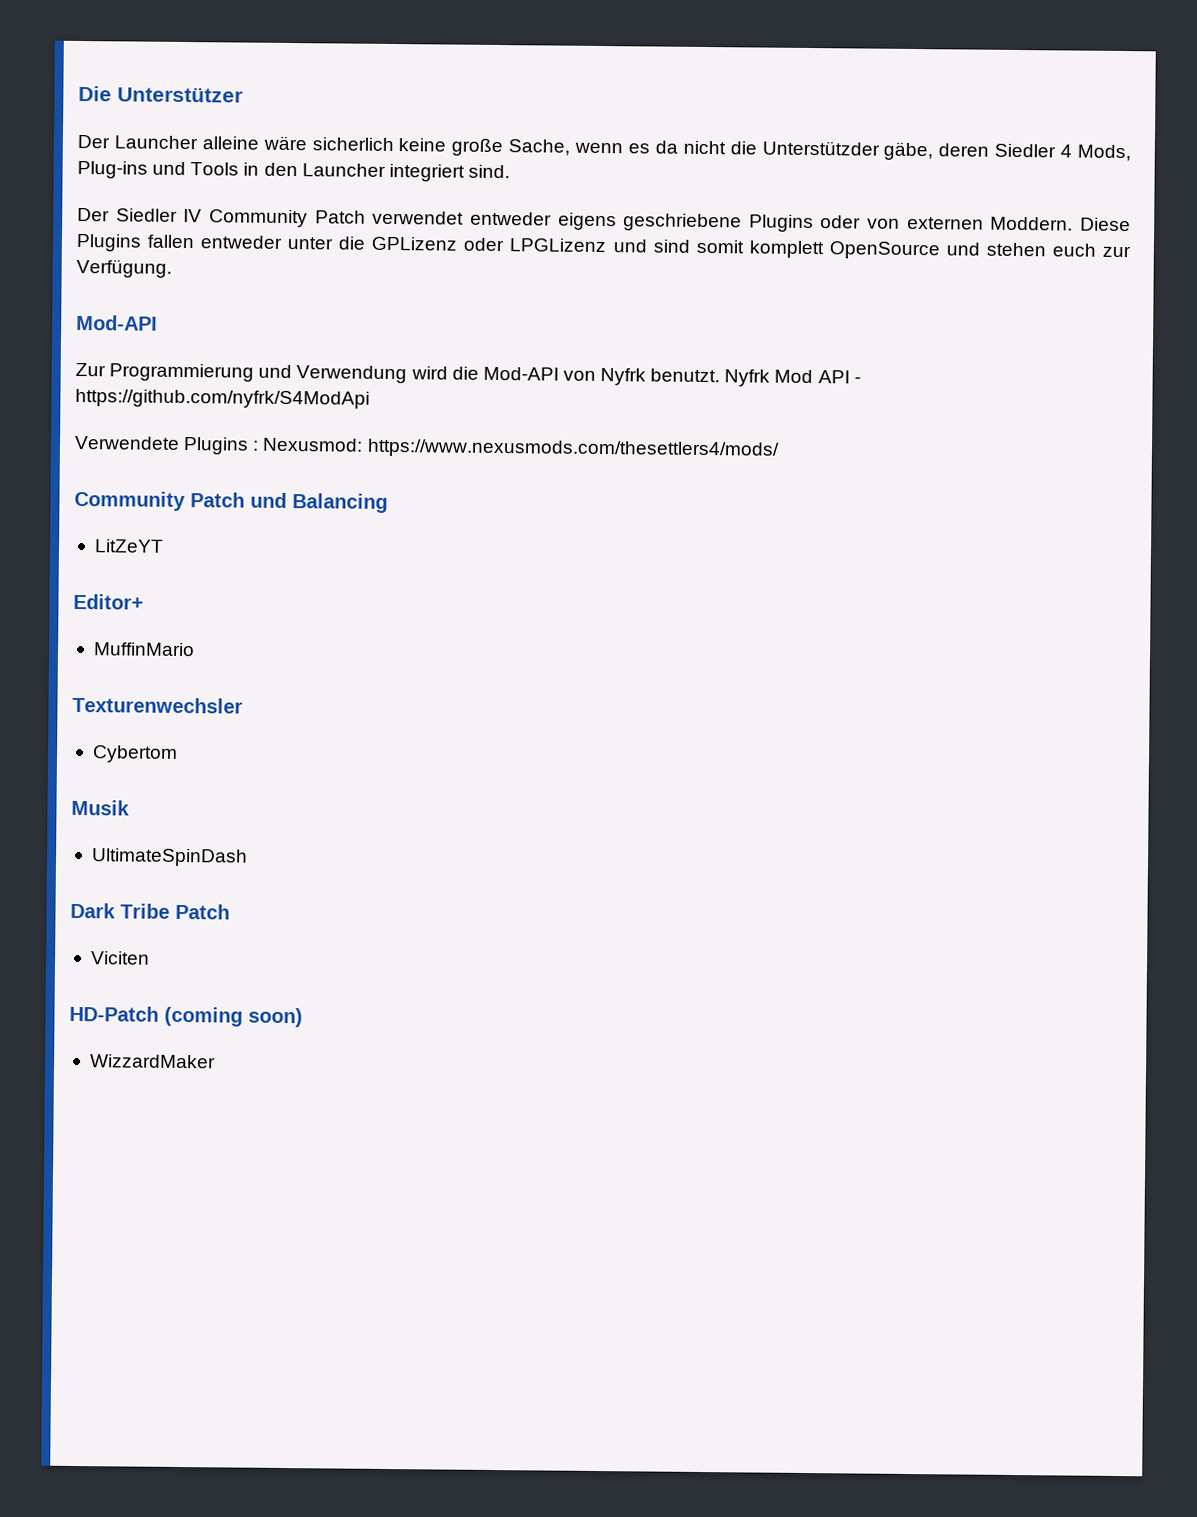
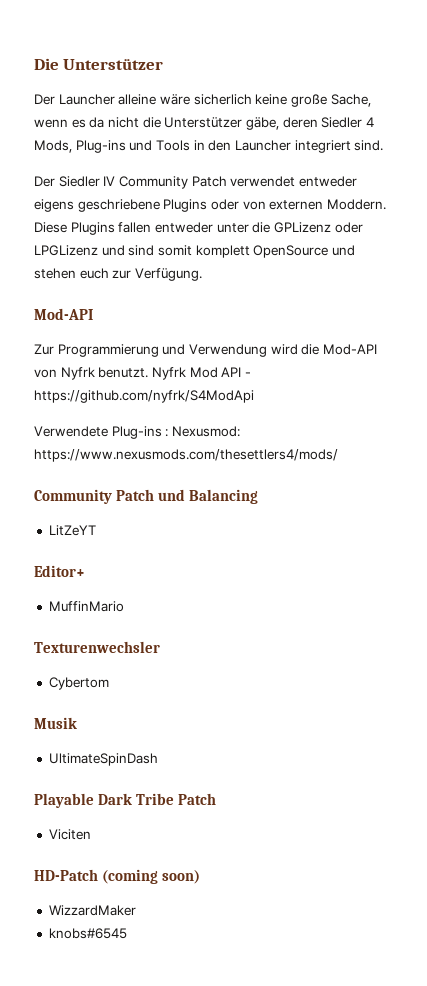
- Der Launcher alleine wäre sicherlich keine große Sache, wenn es da nicht die Unterstützder gäbe, deren Siedler 4 Mods, Plug-ins und Tools in den Launcher integriert sind.
+ Der Launcher alleine wäre sicherlich keine große Sache, wenn es da nicht die Unterstützer gäbe, deren Siedler 4 Mods, Plug-ins und Tools in den Launcher integriert sind.
- Verwendete Plugins : Nexusmod: https://www.nexusmods.com/thesettlers4/mods/
+ Verwendete Plug-ins : Nexusmod: https://www.nexusmods.com/thesettlers4/mods/
- Dark Tribe Patch
+ Playable Dark Tribe Patch
+ knobs#6545

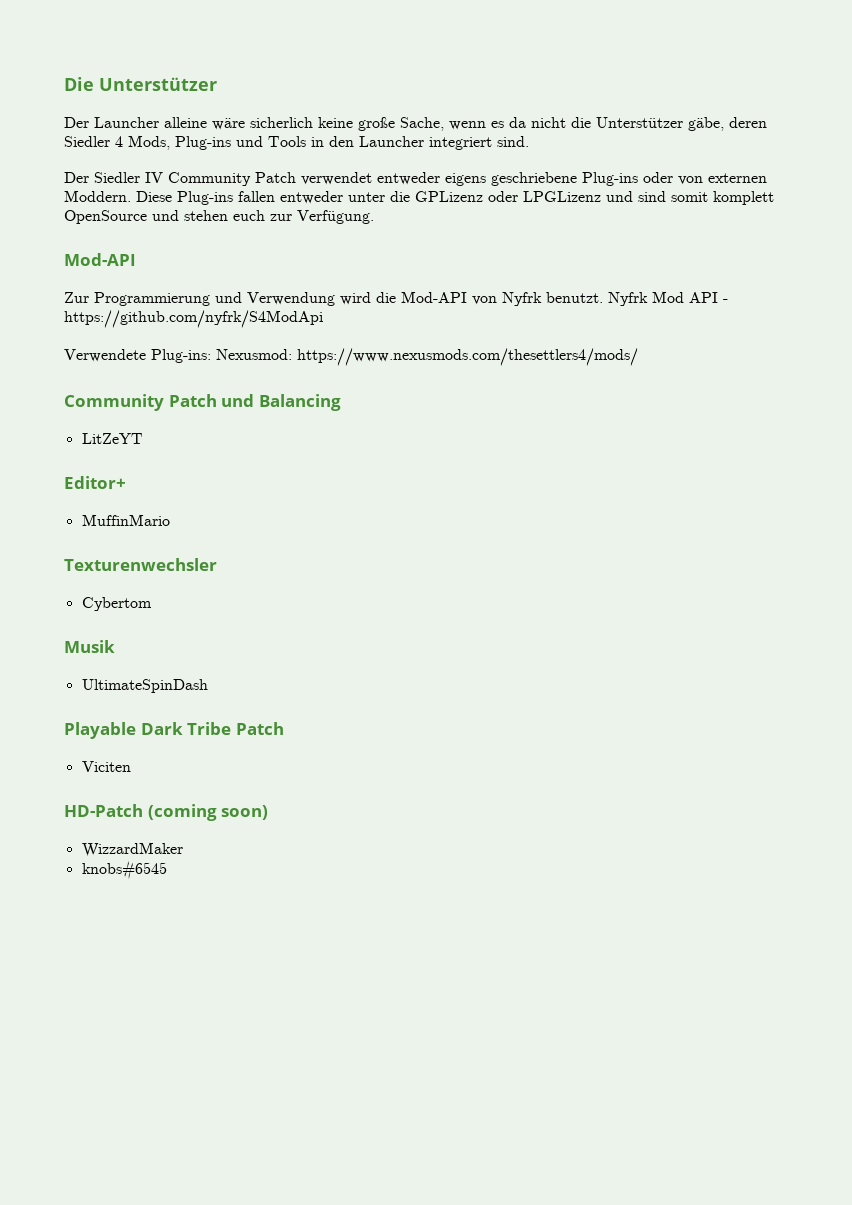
- Der Siedler IV Community Patch verwendet entweder eigens geschriebene Plugins oder von externen Moddern.
+ Der Siedler IV Community Patch verwendet entweder eigens geschriebene Plug-ins oder von externen Moddern.
- Diese Plugins fallen entweder unter die GPLizenz oder LPGLizenz und sind somit komplett OpenSource und stehen euch zur Verfügung.
+ Diese Plug-ins fallen entweder unter die GPLizenz oder LPGLizenz und sind somit komplett OpenSource und stehen euch zur Verfügung.
- Verwendete Plug-ins : Nexusmod: https://www.nexusmods.com/thesettlers4/mods/
+ Verwendete Plug-ins: Nexusmod: https://www.nexusmods.com/thesettlers4/mods/

